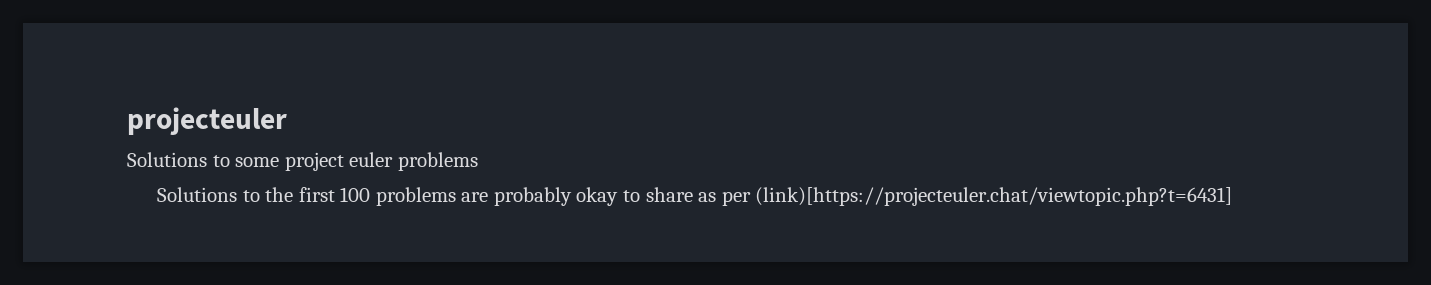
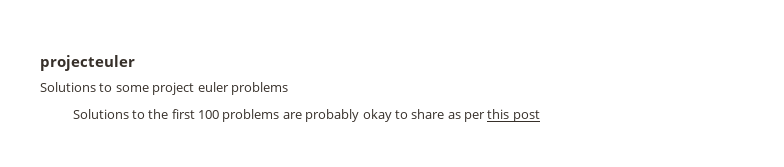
- Solutions to the first 100 problems are probably okay to share as per (link)[https://projecteuler.chat/viewtopic.php?t=6431]
+ Solutions to the first 100 problems are probably okay to share as per this post

